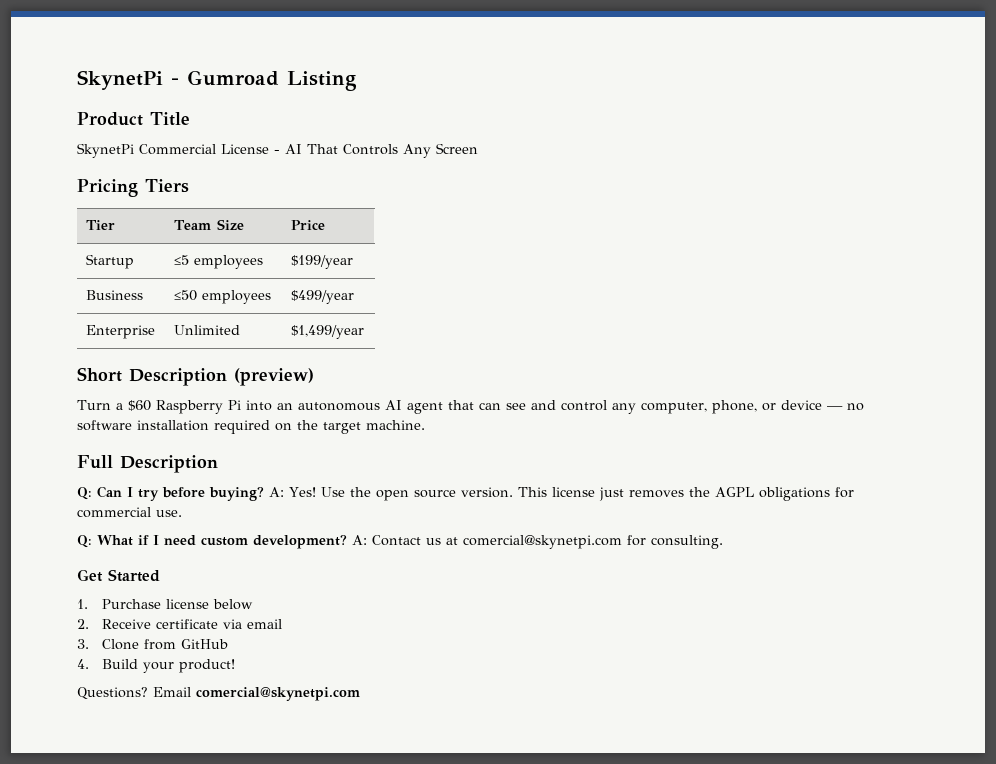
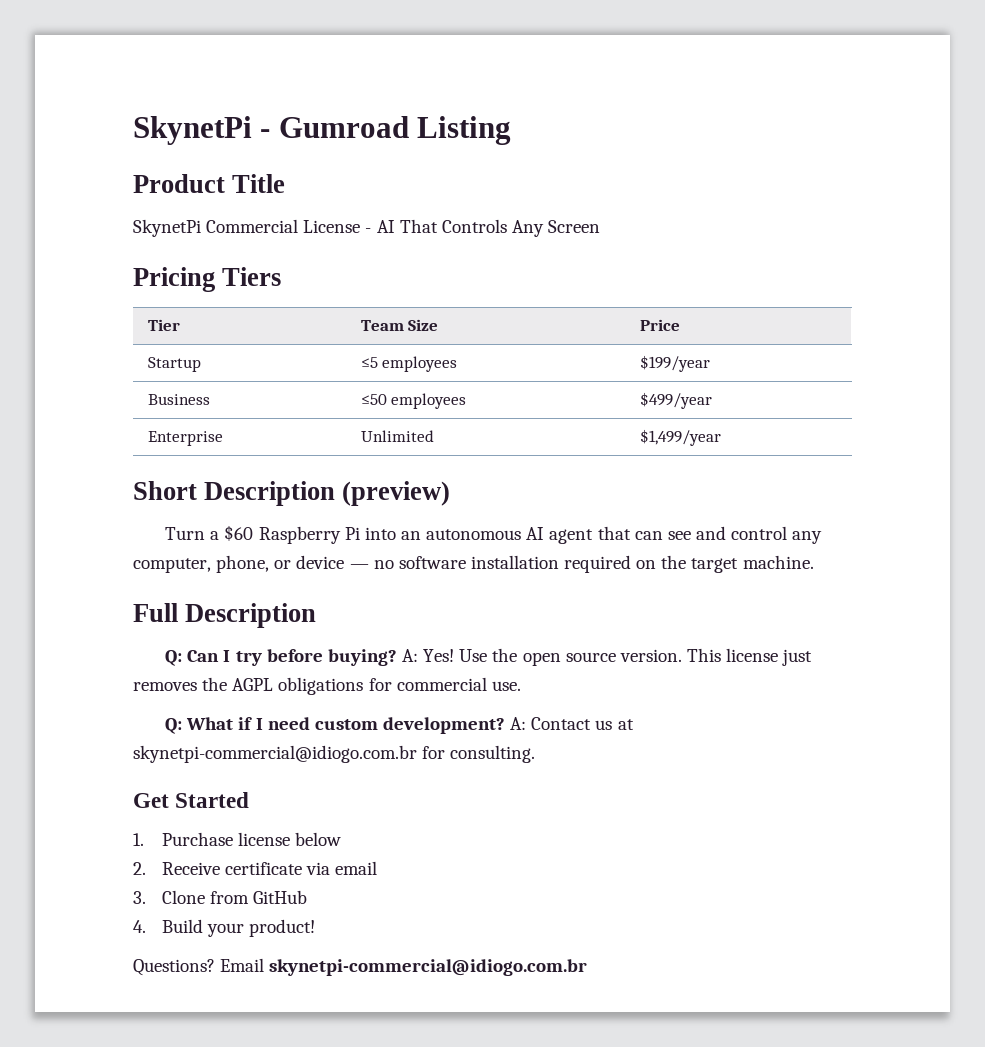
- A: Contact us at comercial@skynetpi.com for consulting.
+ A: Contact us at skynetpi-commercial@idiogo.com.br for consulting.
- Email comercial@skynetpi.com
+ Email skynetpi-commercial@idiogo.com.br

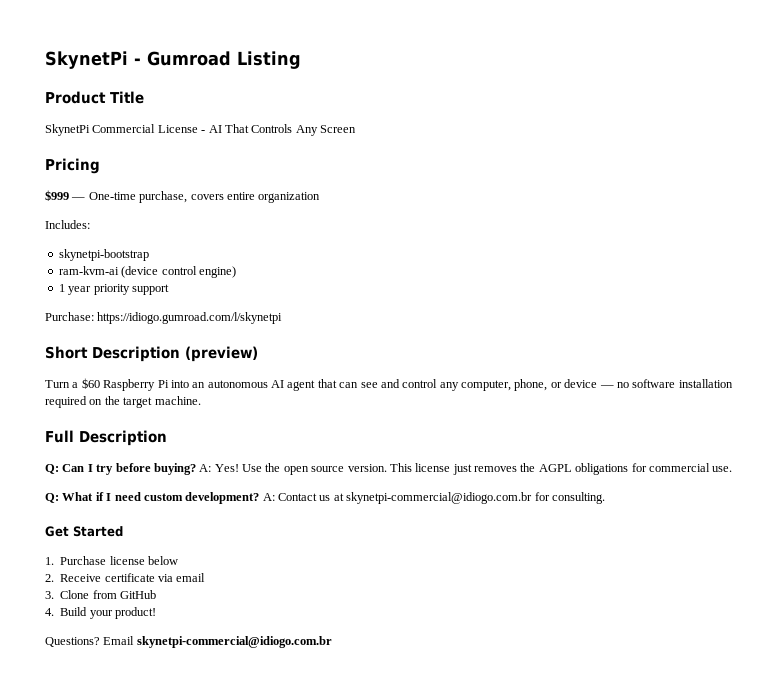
- Pricing Tiers
- Tier | Team Size | Price
- Startup | ≤5 employees | $199/year
- Business | ≤50 employees | $499/year
- Enterprise | Unlimited | $1,499/year
+ Pricing
+ $999 — One-time purchase, covers entire organization
+ Includes:
+ skynetpi-bootstrap
+ ram-kvm-ai (device control engine)
+ 1 year priority support
+ Purchase: https://idiogo.gumroad.com/l/skynetpi

